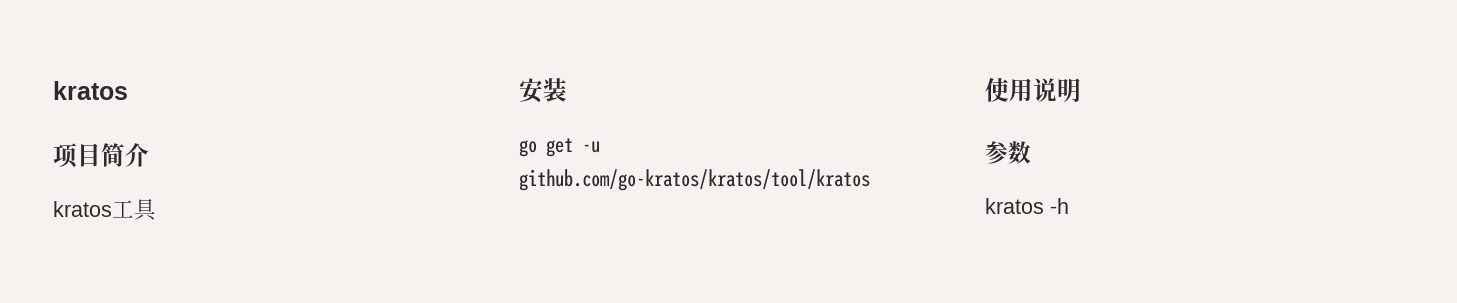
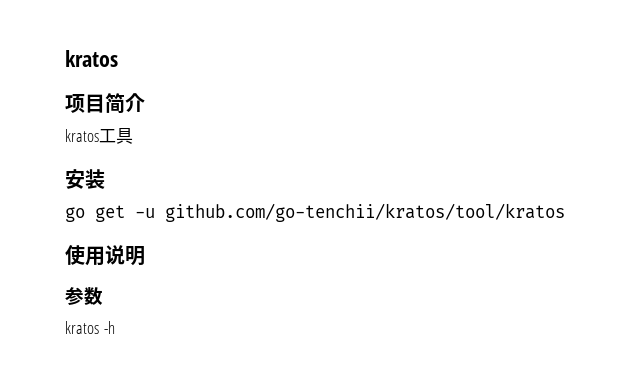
- go get -u github.com/go-kratos/kratos/tool/kratos
+ go get -u github.com/go-tenchii/kratos/tool/kratos

